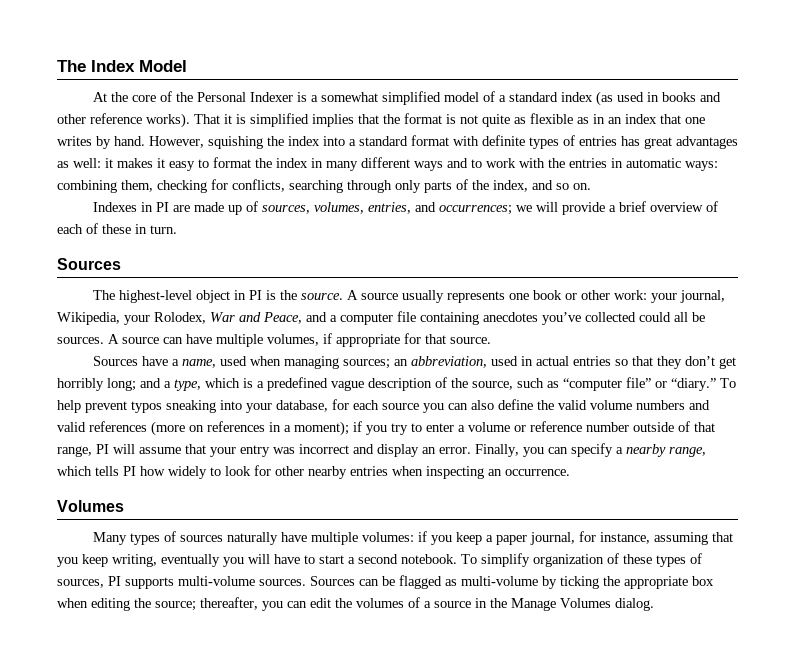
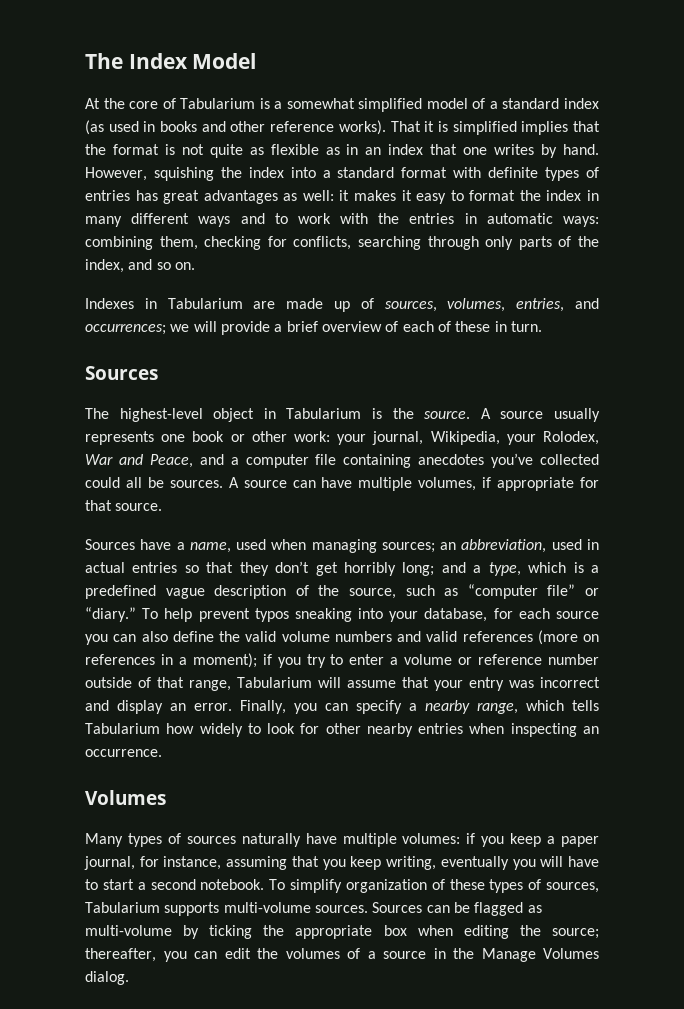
- At the core of the Personal Indexer is a somewhat simplified model of a standard index (as used in books and other reference works).
+ At the core of Tabularium is a somewhat simplified model of a standard index (as used in books and other reference works).
- Indexes in PI are made up of sources, volumes, entries, and occurrences; we will provide a brief overview of each of these in turn.
+ Indexes in Tabularium are made up of sources, volumes, entries, and occurrences; we will provide a brief overview of each of these in turn.
- The highest-level object in PI is the source.
+ The highest-level object in Tabularium is the source.
- To help prevent typos sneaking into your database, for each source you can also define the valid volume numbers and valid references (more on references in a moment); if you try to enter a volume or reference number outside of that range, PI will assume that your entry was incorrect and display an error.
+ To help prevent typos sneaking into your database, for each source you can also define the valid volume numbers and valid references (more on references in a moment); if you try to enter a volume or reference number outside of that range, Tabularium will assume that your entry was incorrect and display an error.
- Finally, you can specify a nearby range, which tells PI how widely to look for other nearby entries when inspecting an occurrence.
+ Finally, you can specify a nearby range, which tells Tabularium how widely to look for other nearby entries when inspecting an occurrence.
- To simplify organization of these types of sources, PI supports multi-volume sources.
+ To simplify organization of these types of sources, Tabularium supports multi-volume sources.

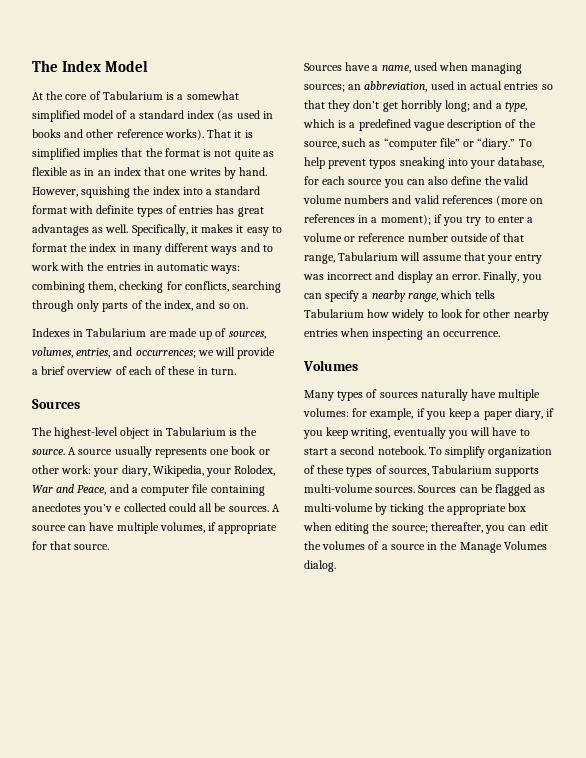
- However, squishing the index into a standard format with definite types of entries has great advantages as well: it makes it easy to format the index in many different ways and to work with the entries in automatic ways: combining them, checking for conflicts, searching through only parts of the index, and so on.
+ However, squishing the index into a standard format with definite types of entries has great advantages as well. Specifically, it makes it easy to format the index in many different ways and to work with the entries in automatic ways: combining them, checking for conflicts, searching through only parts of the index, and so on.
- A source usually represents one book or other work: your journal, Wikipedia, your Rolodex, War and Peace, and a computer file containing anecdotes you’ve collected could all be sources.
+ A source usually represents one book or other work: your diary, Wikipedia, your Rolodex, War and Peace, and a computer file containing anecdotes you’v e collected could all be sources.
- Many types of sources naturally have multiple volumes: if you keep a paper journal, for instance, assuming that you keep writing, eventually you will have to start a second notebook.
+ Many types of sources naturally have multiple volumes: for example, if you keep a paper diary, if you keep writing, eventually you will have to start a second notebook.

